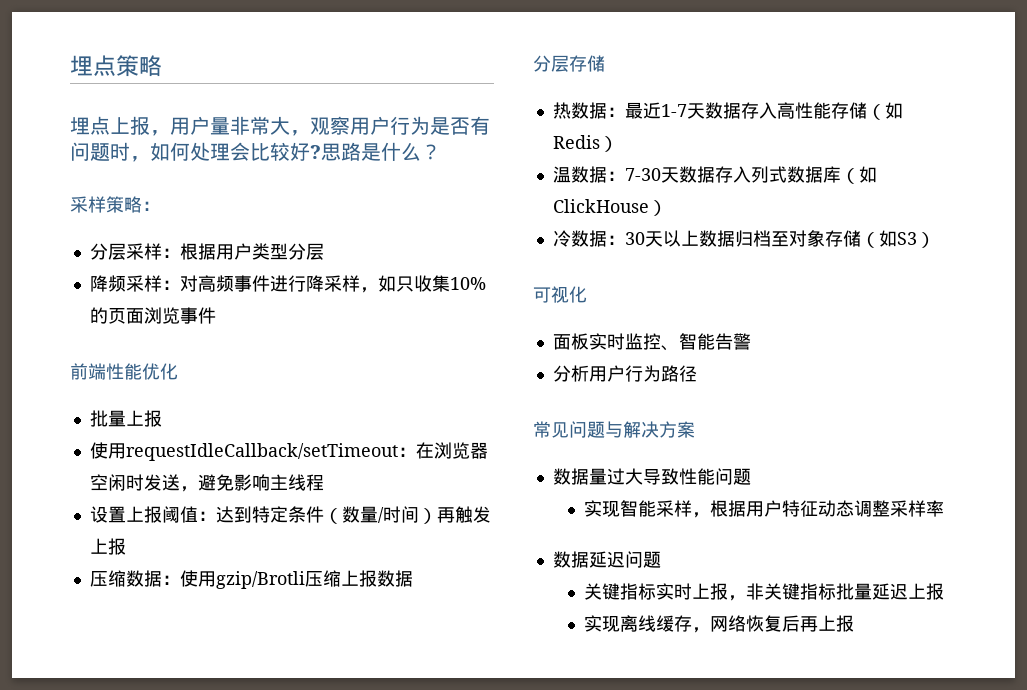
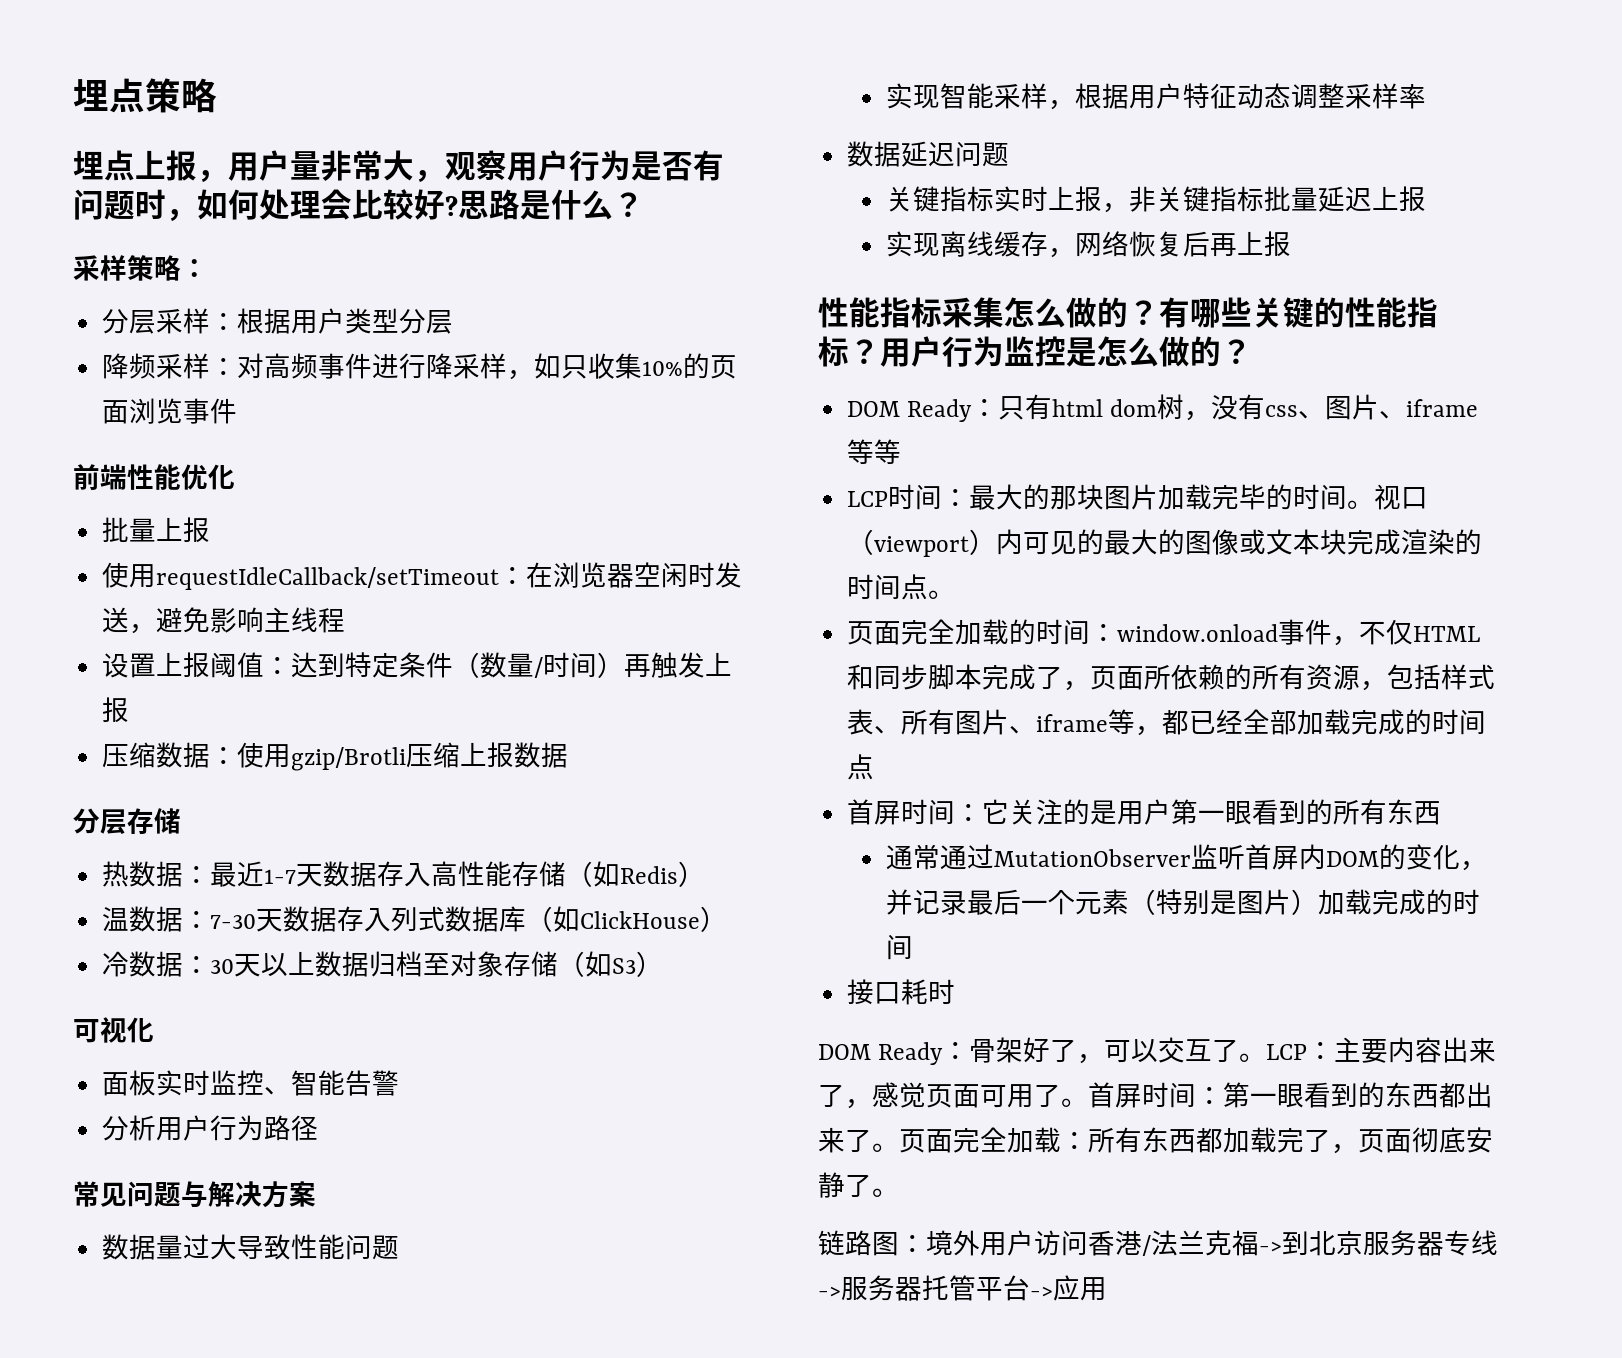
+ 性能指标采集怎么做的？有哪些关键的性能指标？用户行为监控是怎么做的？
+ DOM Ready：只有html dom树，没有css、图片、iframe等等
+ LCP时间：最大的那块图片加载完毕的时间。视口（viewport）内可见的最大的图像或文本块完成渲染的时间点。
+ 页面完全加载的时间：window.onload事件，不仅HTML和同步脚本完成了，页面所依赖的所有资源，包括样式表、所有图片、iframe等，都已经全部加载完成的时间点
+ 首屏时间：它关注的是用户第一眼看到的所有东西
+ 通常通过MutationObserver监听首屏内DOM的变化，并记录最后一个元素（特别是图片）加载完成的时间
+ 接口耗时
+ DOM Ready：骨架好了，可以交互了。LCP：主要内容出来了，感觉页面可用了。首屏时间：第一眼看到的东西都出来了。页面完全加载：所有东西都加载完了，页面彻底安静了。
+ 链路图：境外用户访问香港/法兰克福->到北京服务器专线->服务器托管平台->应用

